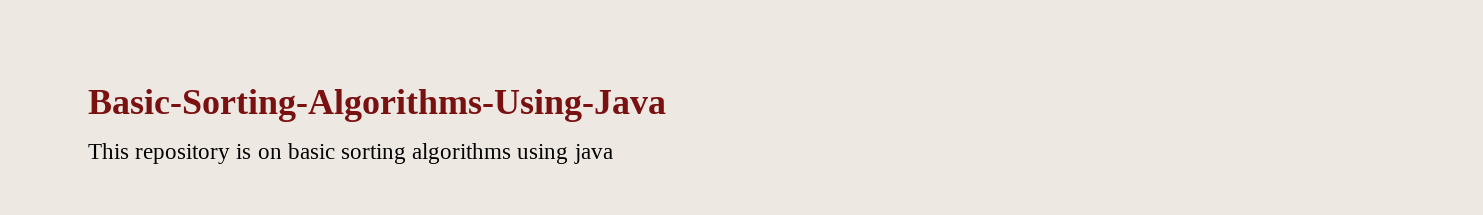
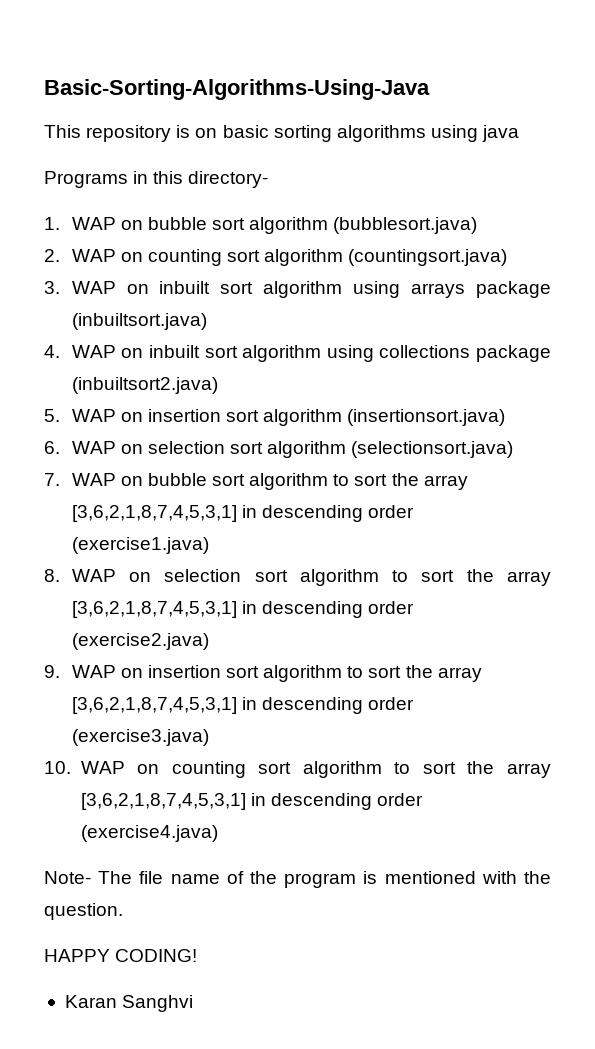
+ Programs in this directory-
+ 1. WAP on bubble sort algorithm (bubblesort.java)
+ 2. WAP on counting sort algorithm (countingsort.java)
+ 3. WAP on inbuilt sort algorithm using arrays package (inbuiltsort.java)
+ 4. WAP on inbuilt sort algorithm using collections package (inbuiltsort2.java)
+ 5. WAP on insertion sort algorithm (insertionsort.java)
+ 6. WAP on selection sort algorithm (selectionsort.java)
+ 7. WAP on bubble sort algorithm to sort the array [3,6,2,1,8,7,4,5,3,1] in descending order (exercise1.java)
+ 8. WAP on selection sort algorithm to sort the array [3,6,2,1,8,7,4,5,3,1] in descending order (exercise2.java)
+ 9. WAP on insertion sort algorithm to sort the array [3,6,2,1,8,7,4,5,3,1] in descending order (exercise3.java)
+ 10. WAP on counting sort algorithm to sort the array [3,6,2,1,8,7,4,5,3,1] in descending order (exercise4.java)
+ Note- The file name of the program is mentioned with the question.
+ HAPPY CODING!
+ Karan Sanghvi

